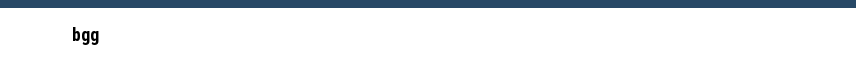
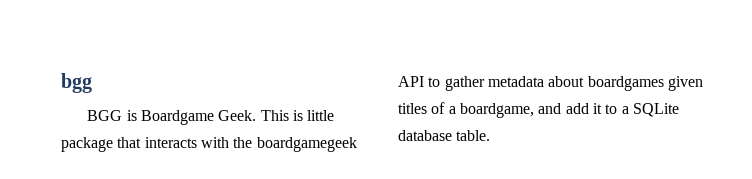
+ BGG is Boardgame Geek. This is little package that interacts with the boardgamegeek API to gather metadata about boardgames given titles of a boardgame, and add it to a SQLite database table.

